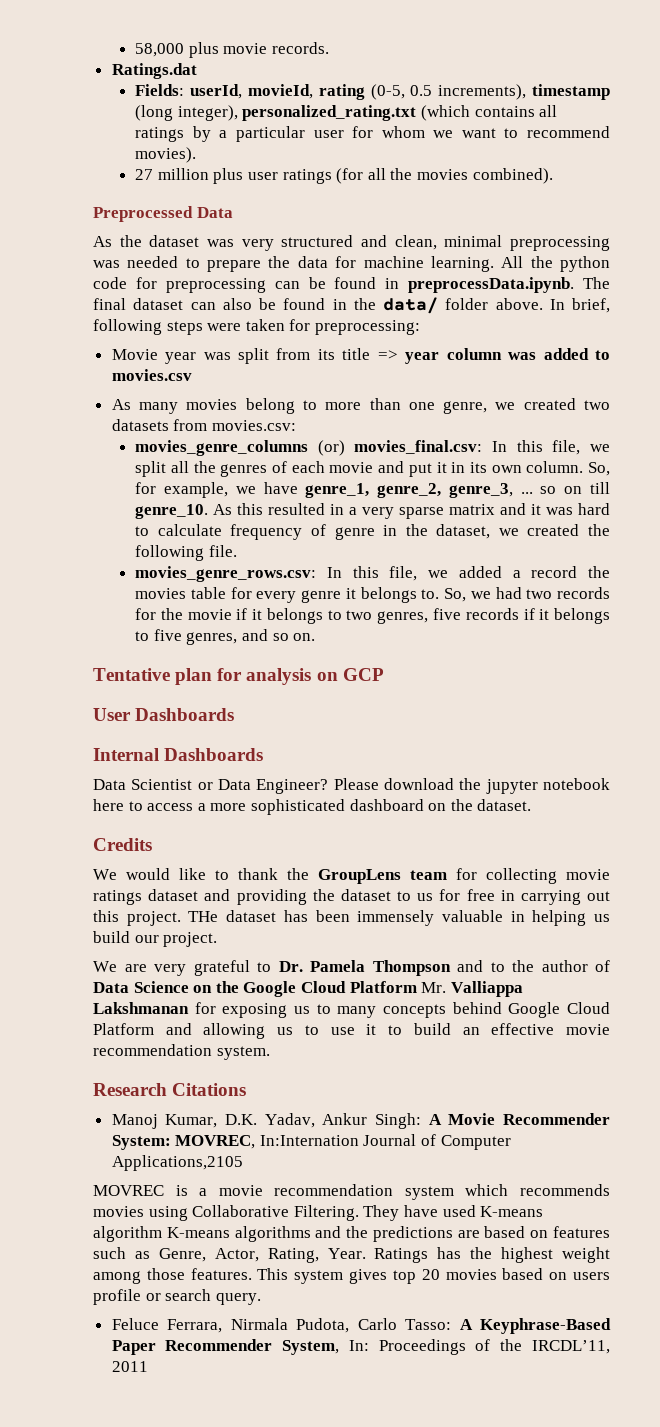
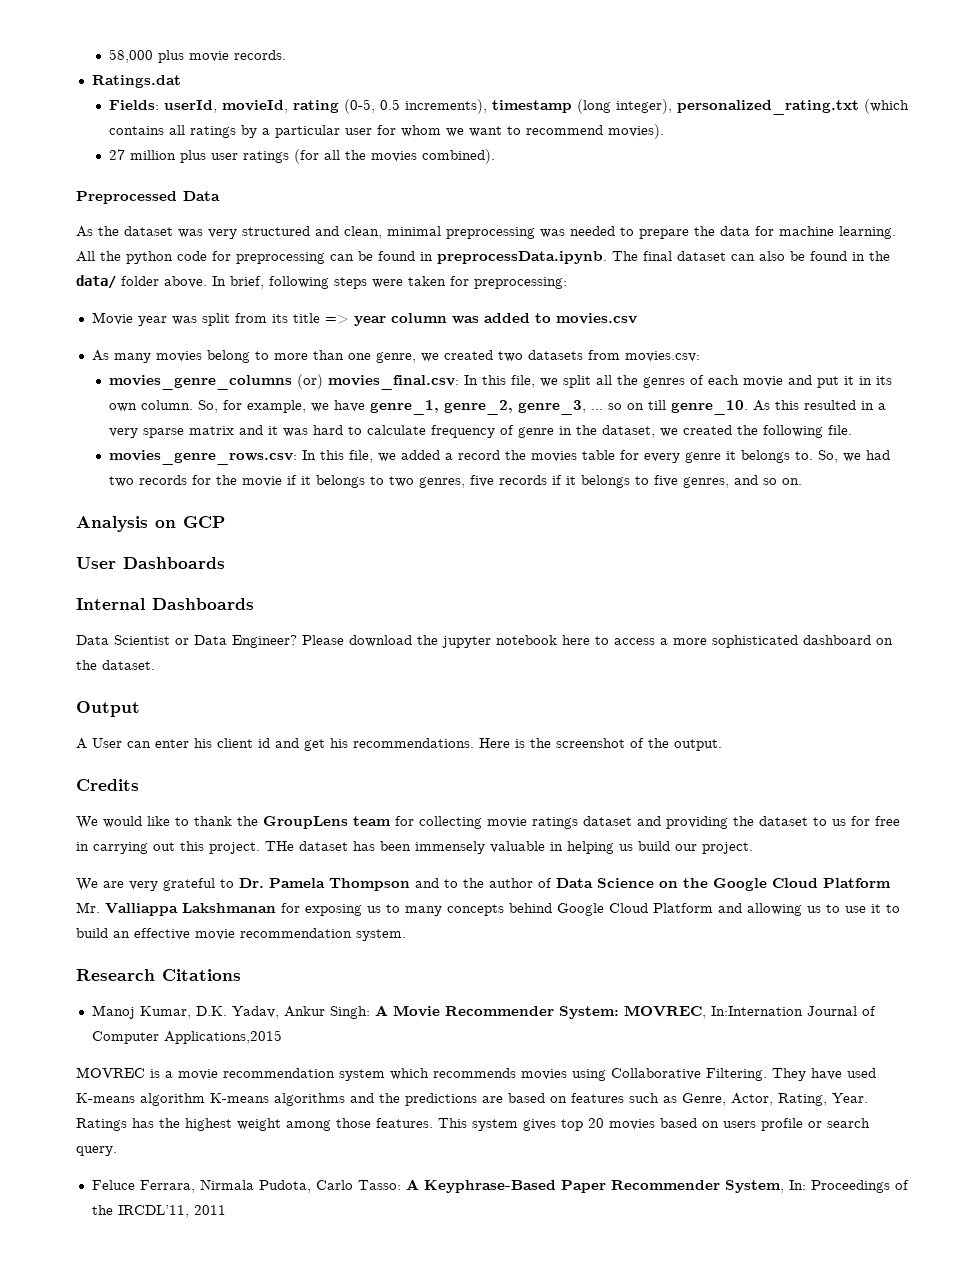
- Tentative plan for analysis on GCP
+ Analysis on GCP
+ Output
+ A User can enter his client id and get his recommendations. Here is the screenshot of the output.
- Manoj Kumar, D.K. Yadav, Ankur Singh: A Movie Recommender System: MOVREC, In:Internation Journal of Computer Applications,2105
+ Manoj Kumar, D.K. Yadav, Ankur Singh: A Movie Recommender System: MOVREC, In:Internation Journal of Computer Applications,2015

